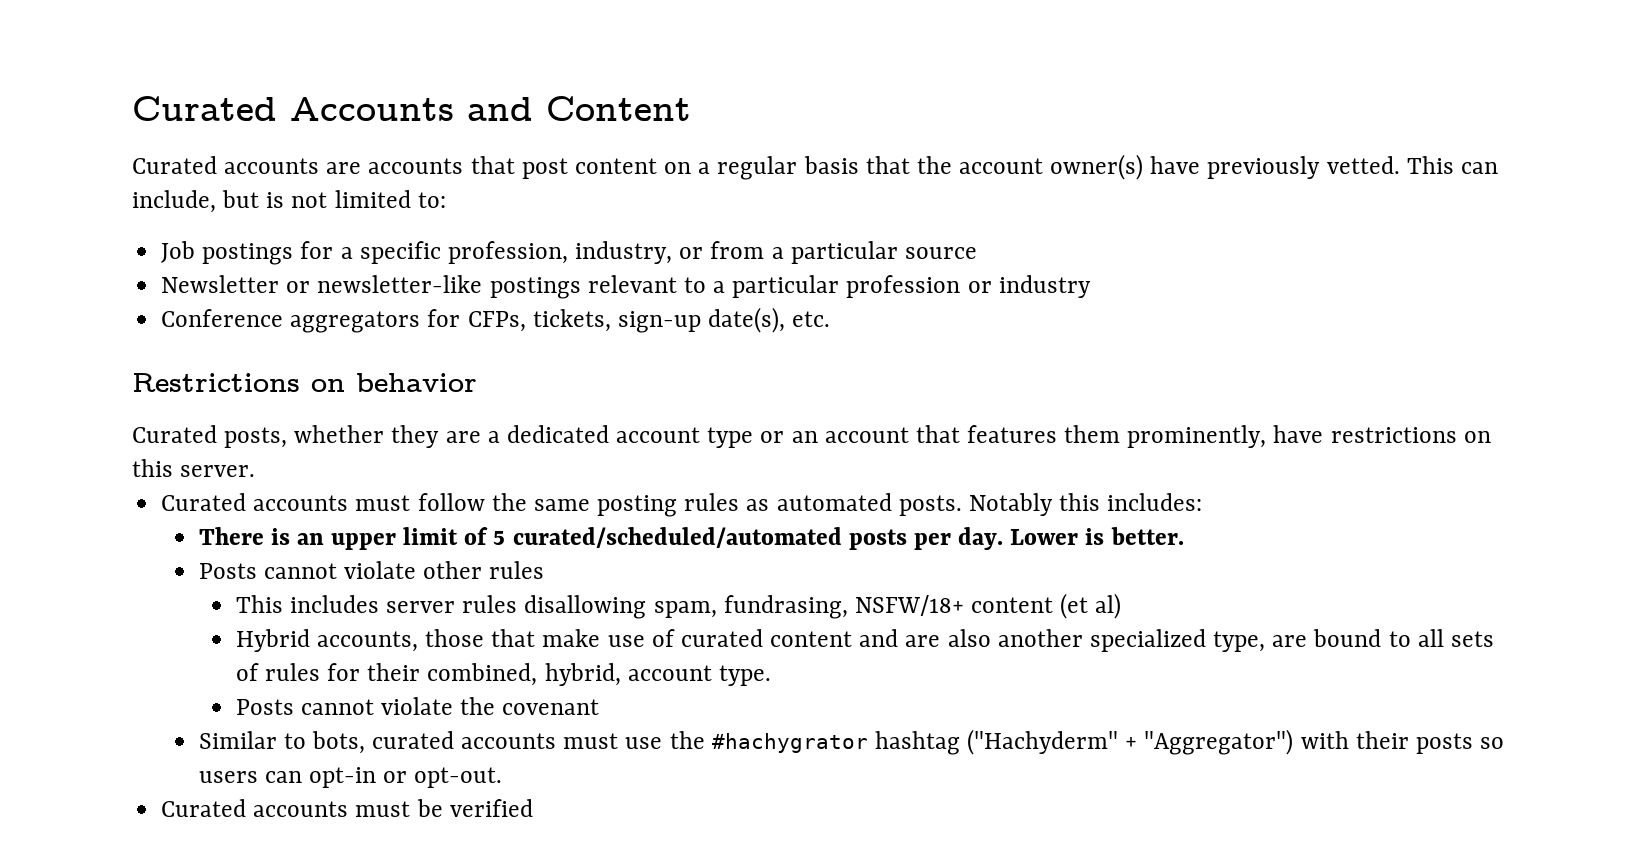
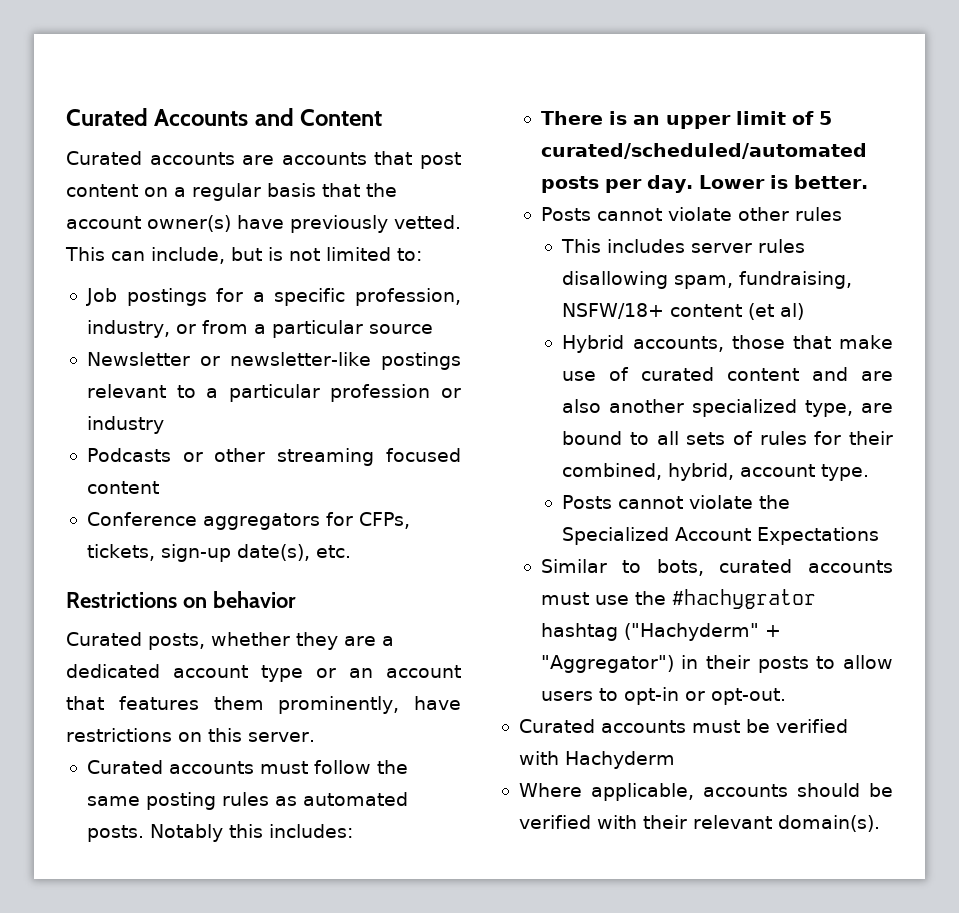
+ Podcasts or other streaming focused content
- This includes server rules disallowing spam, fundrasing, NSFW/18+ content (et al)
+ This includes server rules disallowing spam, fundraising, NSFW/18+ content (et al)
- Posts cannot violate the covenant
+ Posts cannot violate the Specialized Account Expectations
- Similar to bots, curated accounts must use the #hachygrator hashtag ("Hachyderm" + "Aggregator") with their posts so users can opt-in or opt-out.
+ Similar to bots, curated accounts must use the #hachygrator hashtag ("Hachyderm" + "Aggregator") in their posts to allow users to opt-in or opt-out.
- Curated accounts must be verified
+ Curated accounts must be verified with Hachyderm
+ Where applicable, accounts should be verified with their relevant domain(s).

